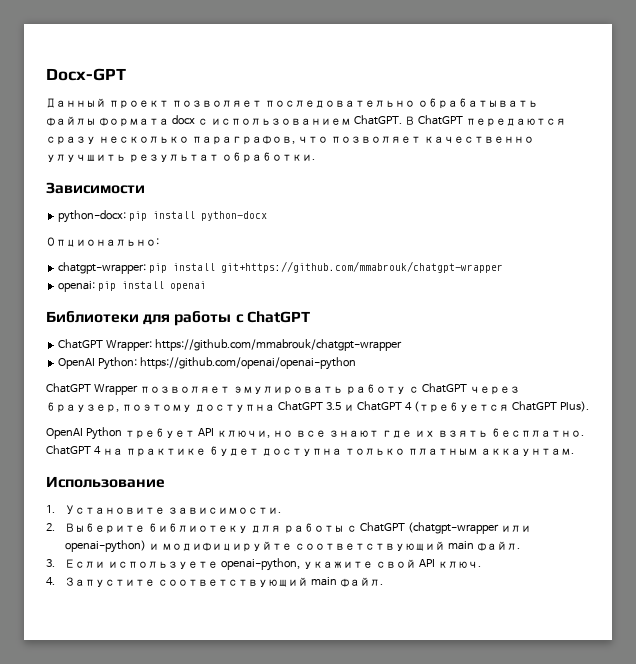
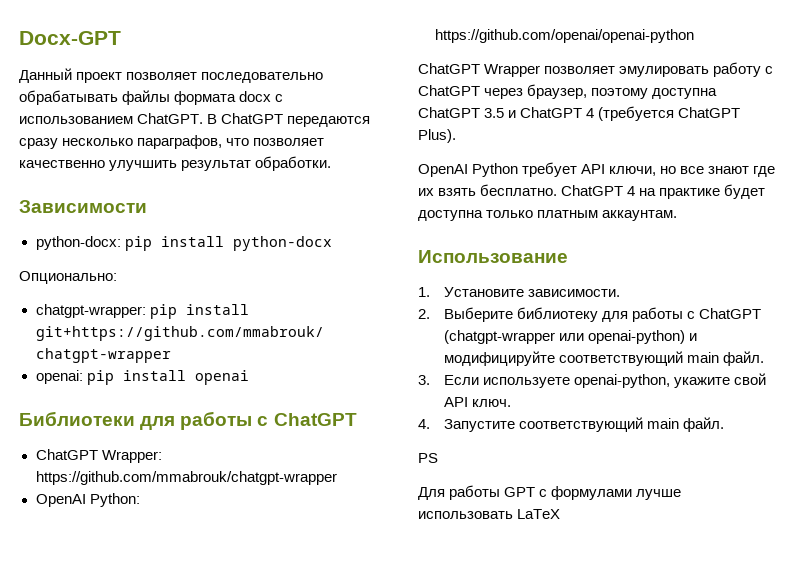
+ PS
+ Для работы GPT с формулами лучше использовать LaTeX

